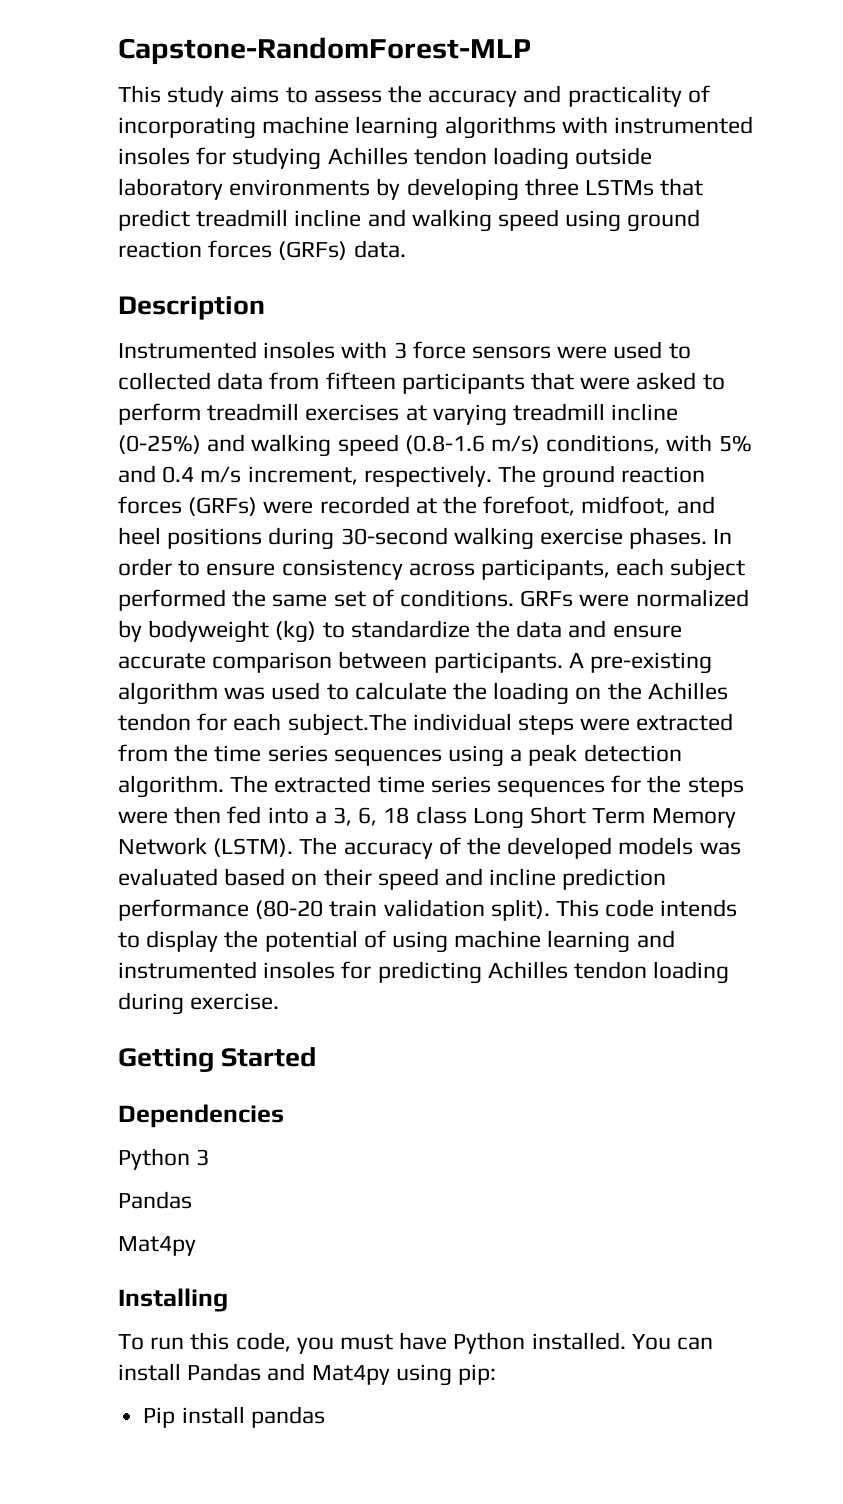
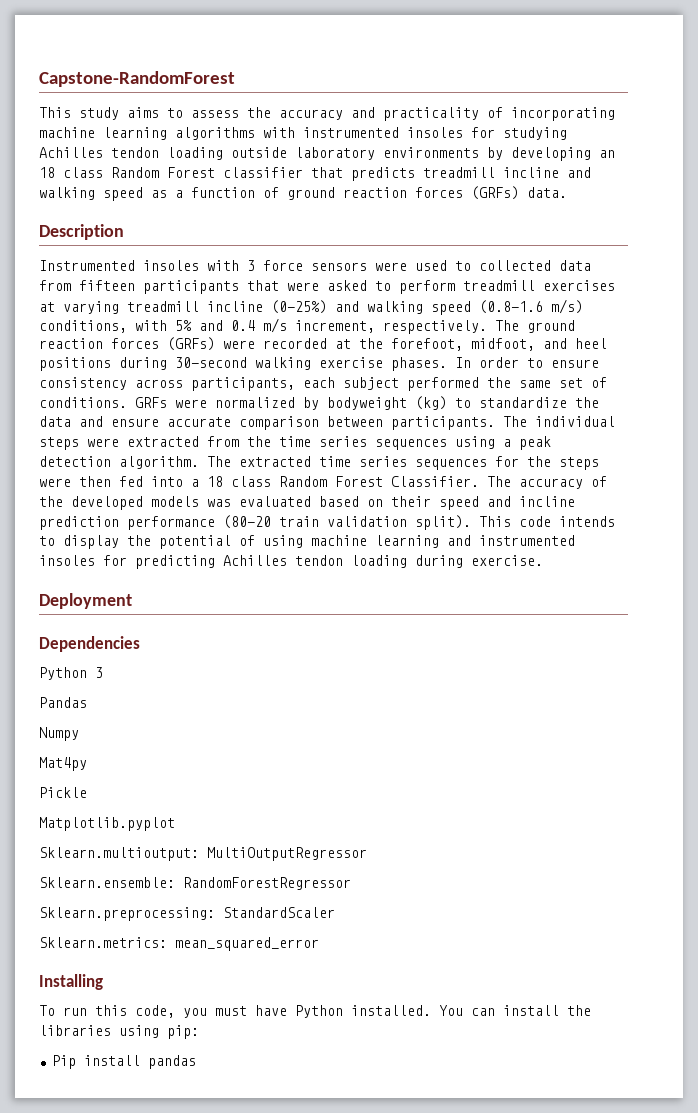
- Capstone-RandomForest-MLP
+ Capstone-RandomForest
- This study aims to assess the accuracy and practicality of incorporating machine learning algorithms with instrumented insoles for studying Achilles tendon loading outside laboratory environments by developing three LSTMs that predict treadmill incline and walking speed using ground reaction forces (GRFs) data.
+ This study aims to assess the accuracy and practicality of incorporating machine learning algorithms with instrumented insoles for studying Achilles tendon loading outside laboratory environments by developing an 18 class Random Forest classifier that predicts treadmill incline and walking speed as a function of ground reaction forces (GRFs) data.
- A pre-existing algorithm was used to calculate the loading on the Achilles tendon for each subject.The individual steps were extracted from the time series sequences using a peak detection algorithm.
+ The individual steps were extracted from the time series sequences using a peak detection algorithm.
- The extracted time series sequences for the steps were then fed into a 3, 6, 18 class Long Short Term Memory Network (LSTM).
+ The extracted time series sequences for the steps were then fed into a 18 class Random Forest Classifier.
- Getting Started
+ Deployment
  Python 3
  Pandas
+ Numpy
  Mat4py
+ Pickle
+ Matplotlib.pyplot
+ Sklearn.multioutput: MultiOutputRegressor
+ Sklearn.ensemble: RandomForestRegressor
+ Sklearn.preprocessing: StandardScaler
+ Sklearn.metrics: mean_squared_error
- You can install Pandas and Mat4py using pip:
+ You can install the libraries using pip:

